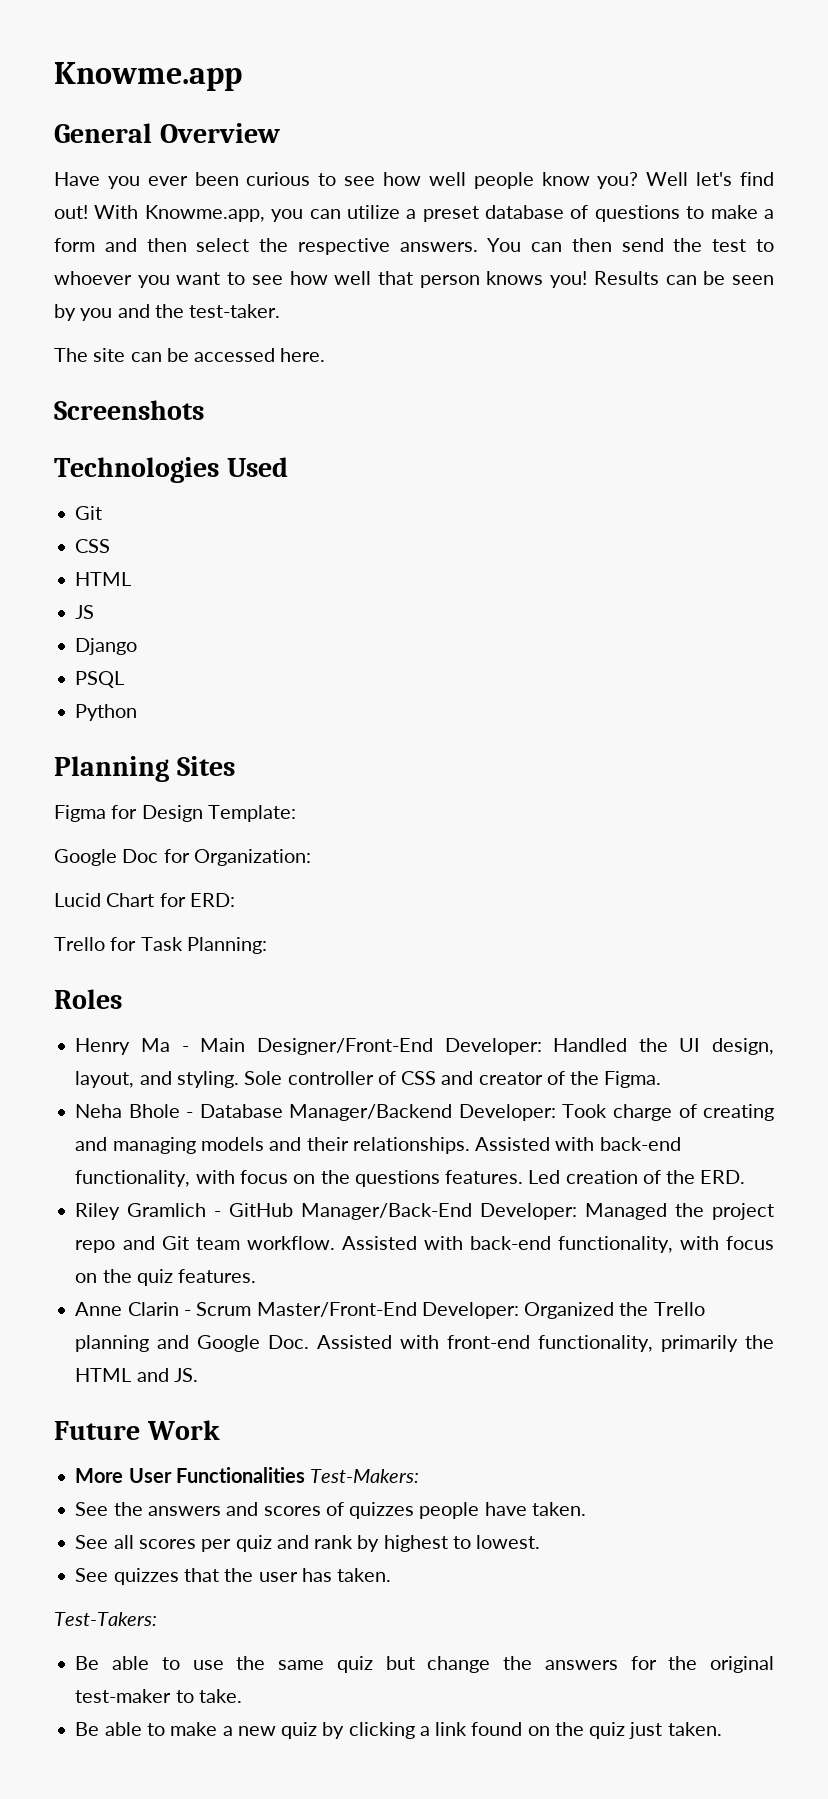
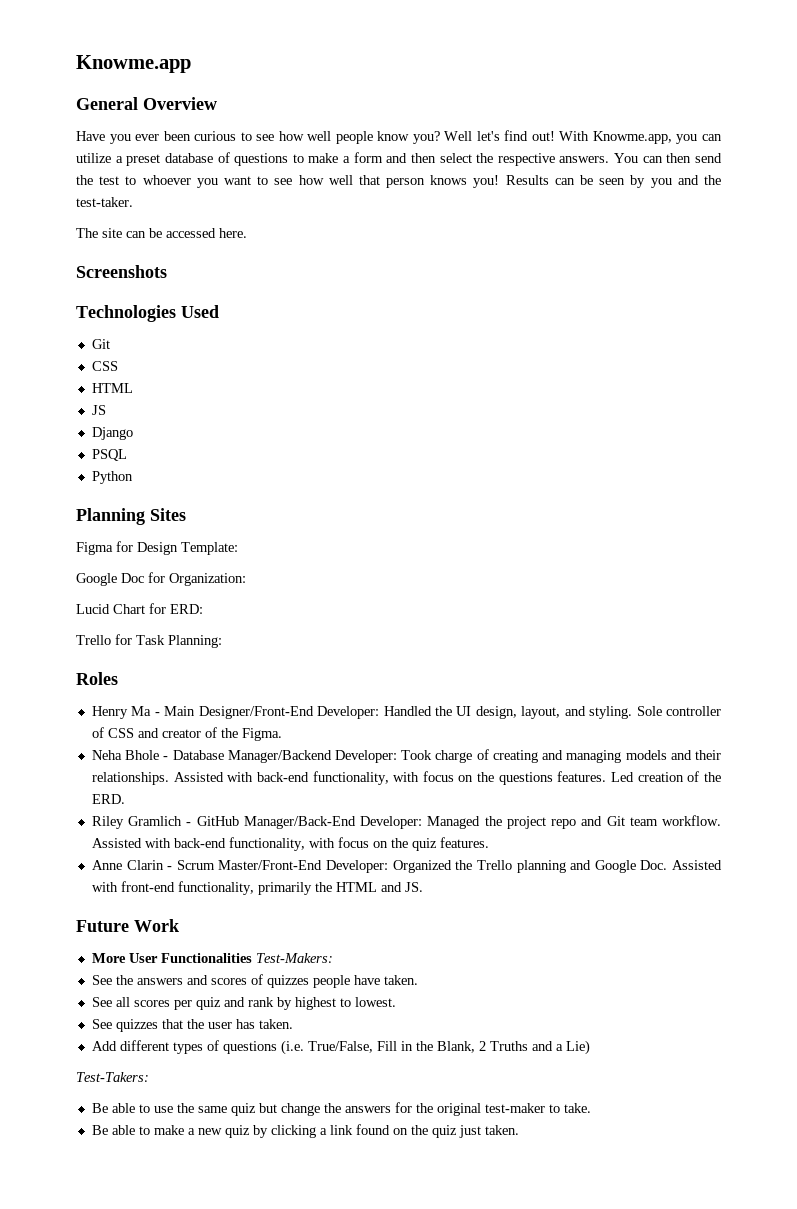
+ Add different types of questions (i.e. True/False, Fill in the Blank, 2 Truths and a Lie)

